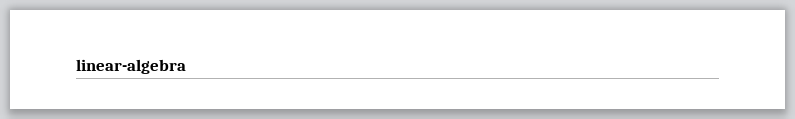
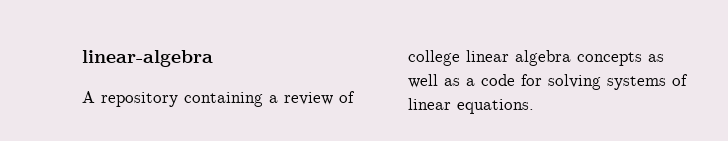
+ A repository containing a review of college linear algebra concepts as well as a code for solving systems of linear equations.

